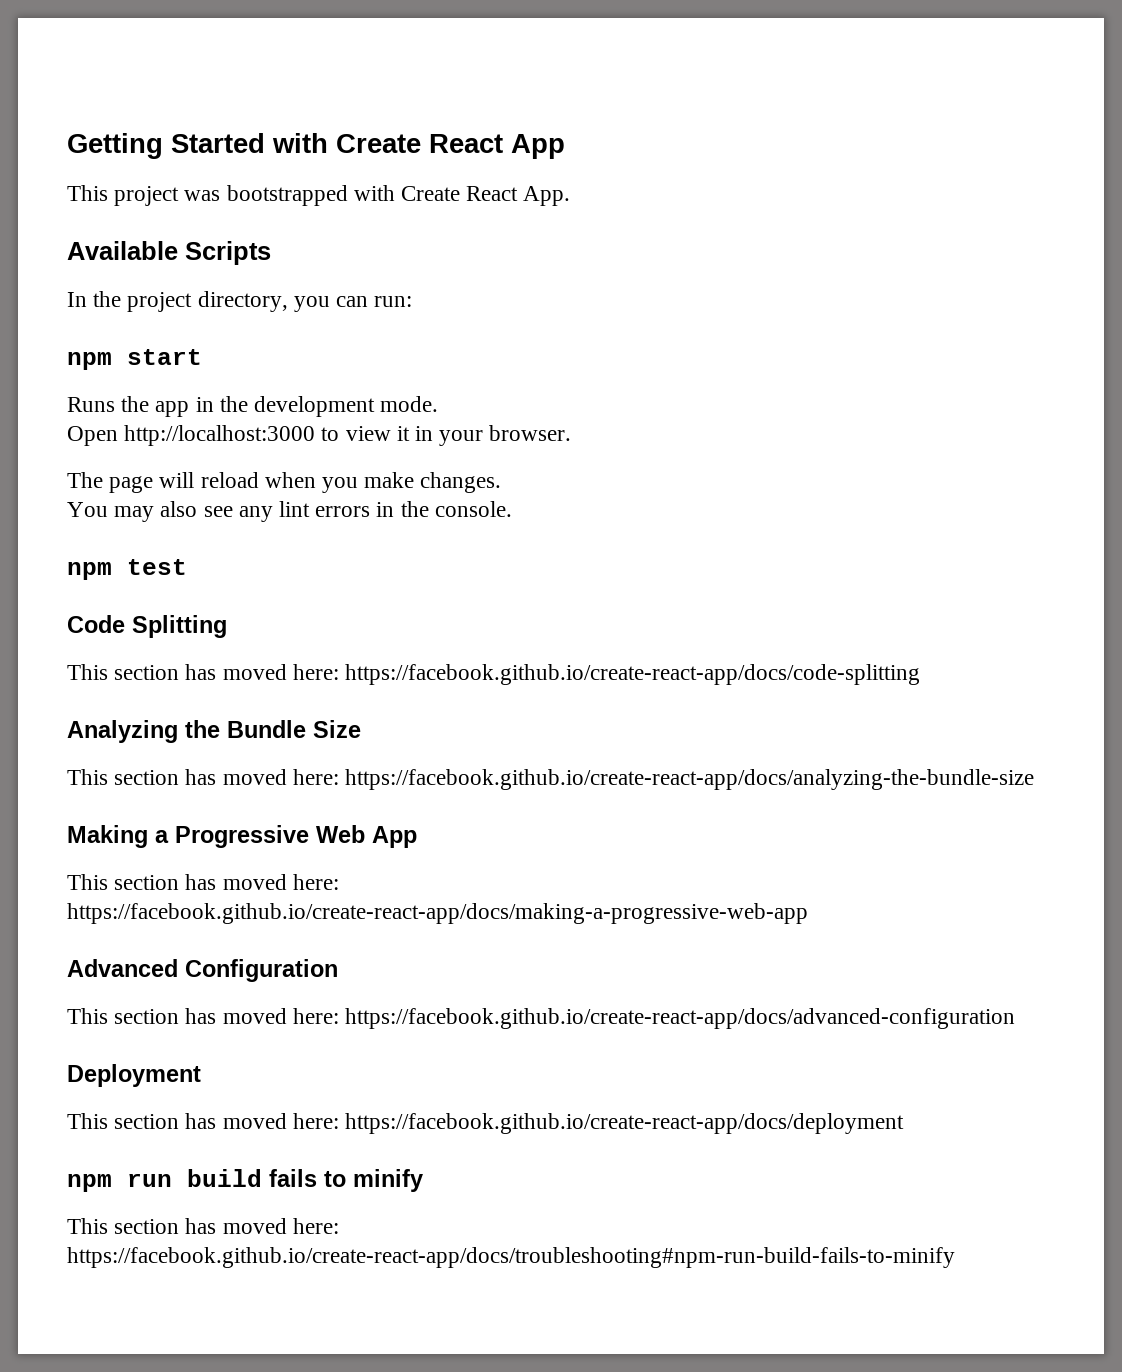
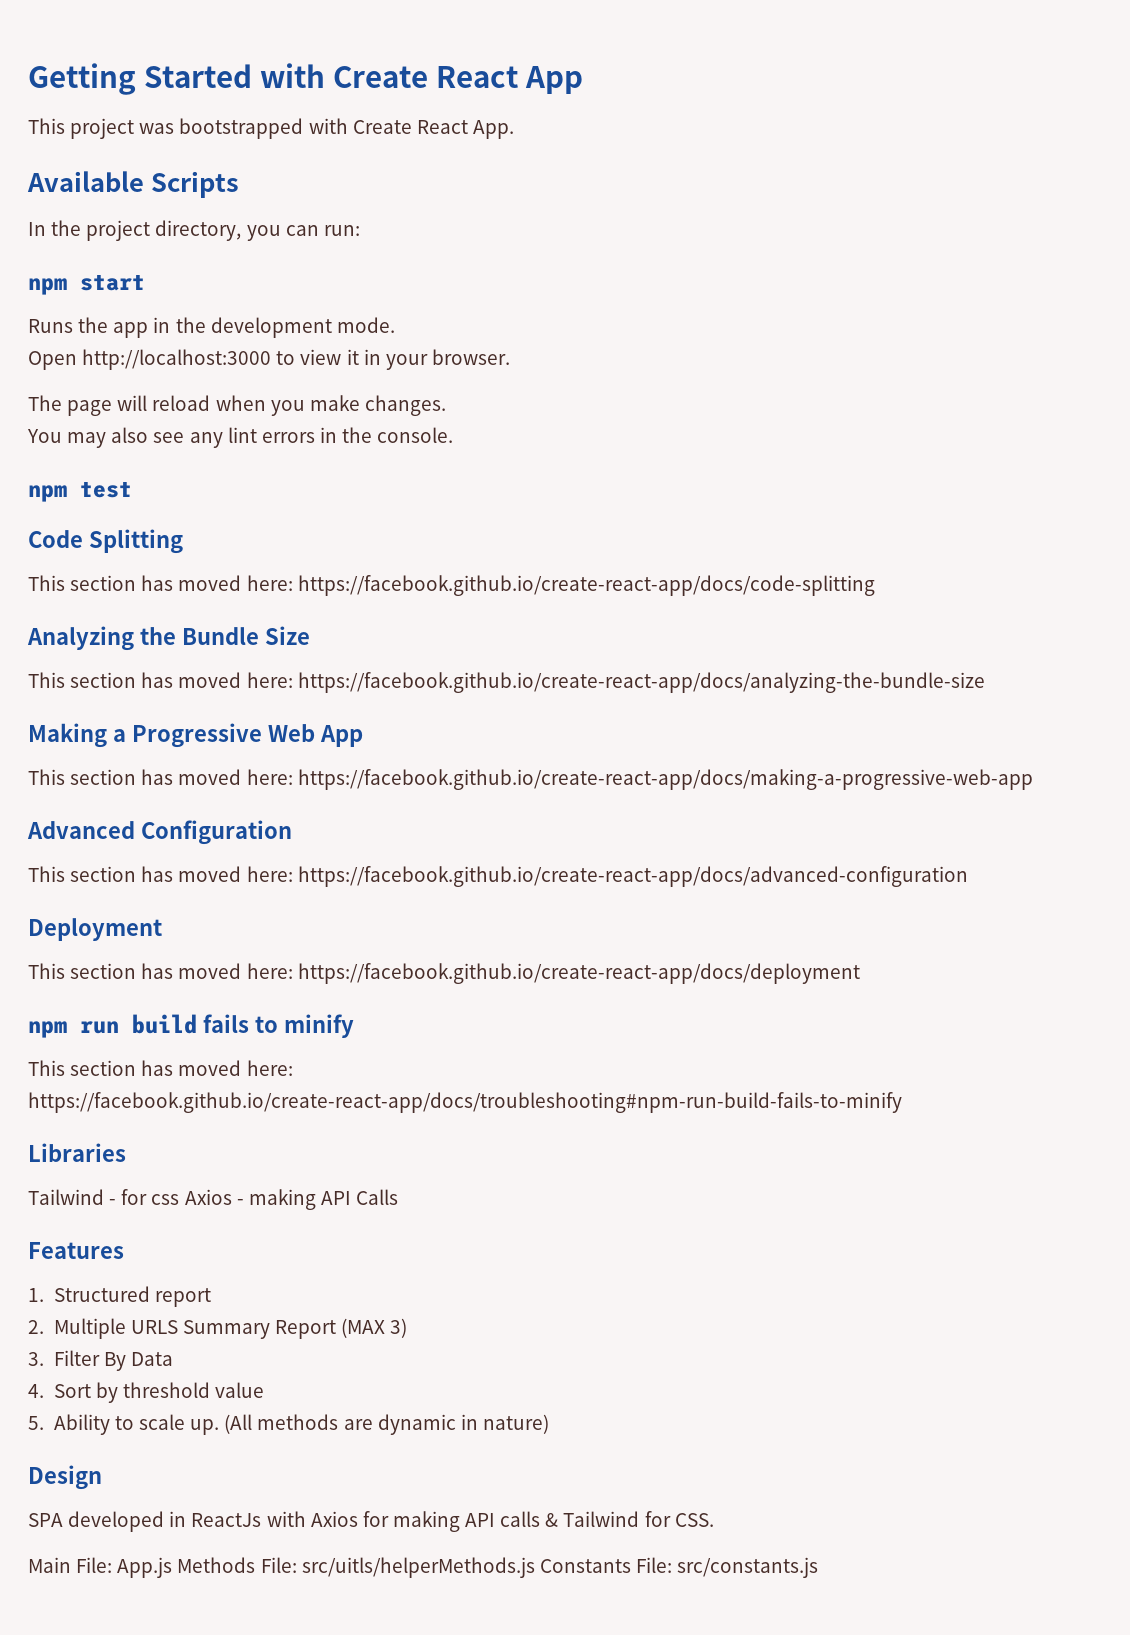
+ Libraries
+ Tailwind - for css Axios - making API Calls
+ Features
+ 1. Structured report
+ 2. Multiple URLS Summary Report (MAX 3)
+ 3. Filter By Data
+ 4. Sort by threshold value
+ 5. Ability to scale up. (All methods are dynamic in nature)
+ Design
+ SPA developed in ReactJs with Axios for making API calls & Tailwind for CSS.
+ Main File: App.js Methods File: src/uitls/helperMethods.js Constants File: src/constants.js

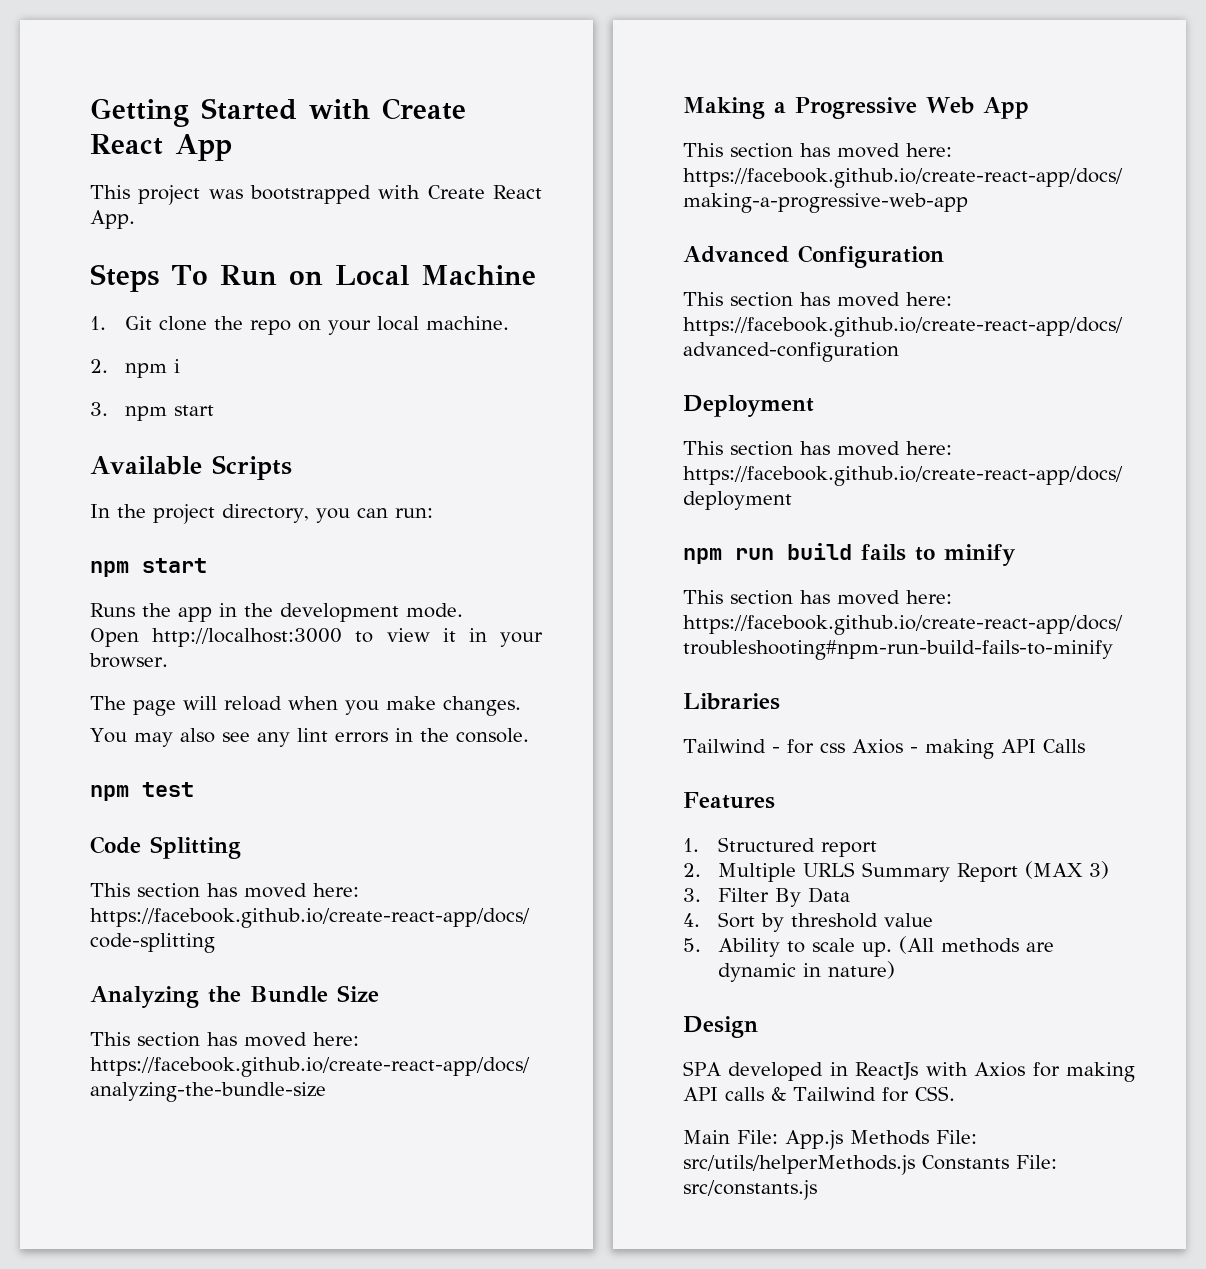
+ Steps To Run on Local Machine
+ 1. Git clone the repo on your local machine.
+ 2. npm i
+ 3. npm start
- Main File: App.js Methods File: src/uitls/helperMethods.js Constants File: src/constants.js
+ Main File: App.js Methods File: src/utils/helperMethods.js Constants File: src/constants.js

